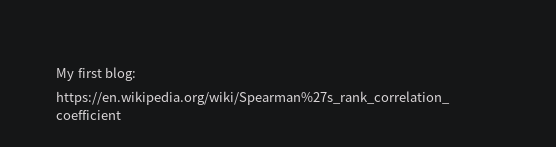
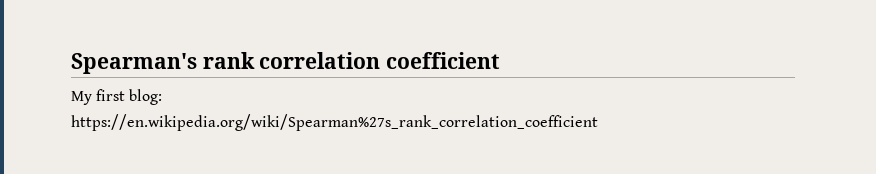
+ Spearman's rank correlation coefficient

